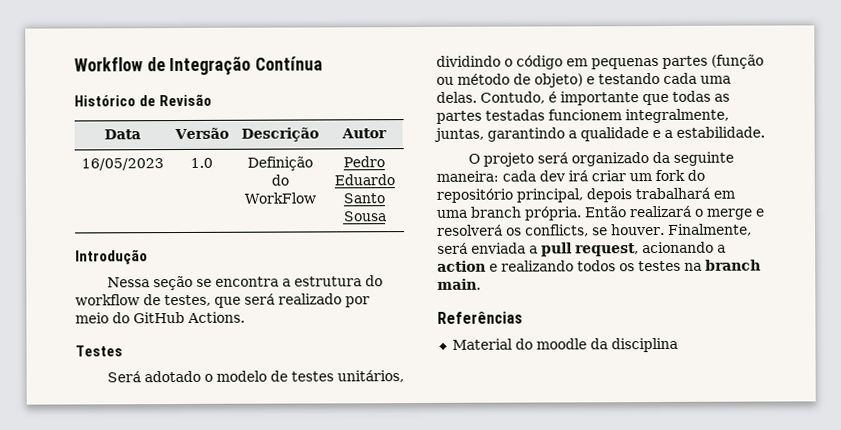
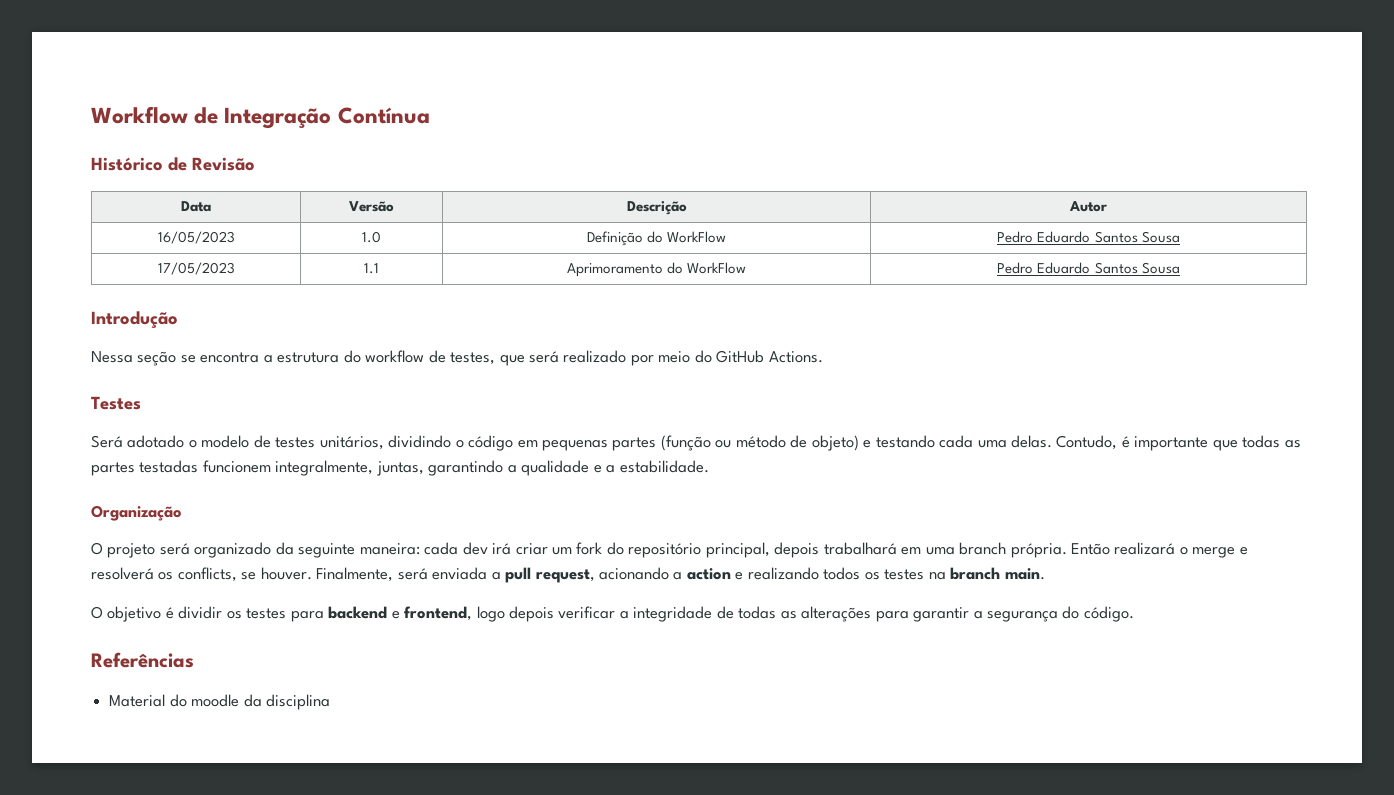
- 16/05/2023 | 1.0 | Definição do WorkFlow | Pedro Eduardo Santo Sousa
+ 16/05/2023 | 1.0 | Definição do WorkFlow | Pedro Eduardo Santos Sousa
+ 17/05/2023 | 1.1 | Aprimoramento do WorkFlow | Pedro Eduardo Santos Sousa
+ Organização
+ O objetivo é dividir os testes para backend e frontend, logo depois verificar a integridade de todas as alterações para garantir a segurança do código.

